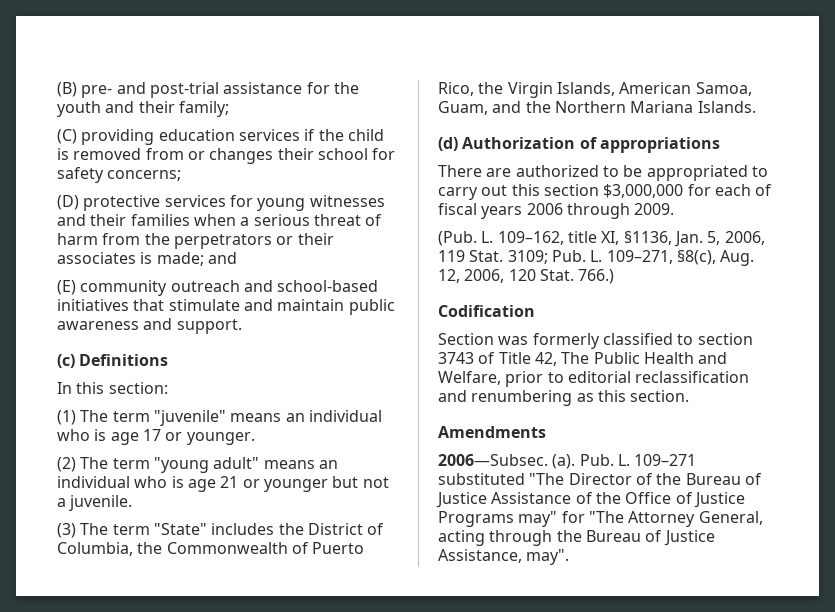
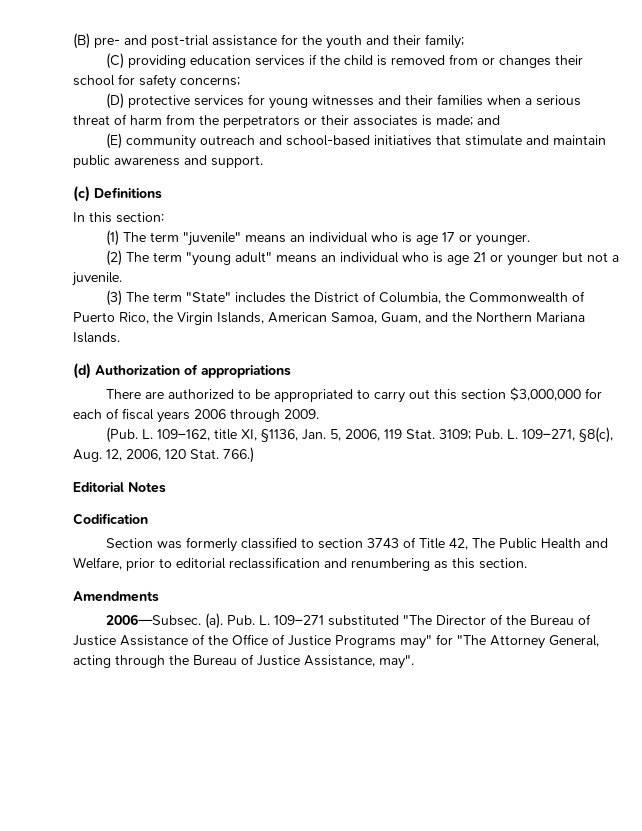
+ Editorial Notes

